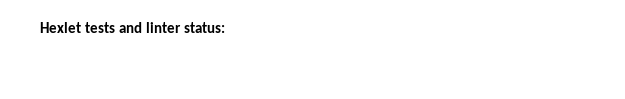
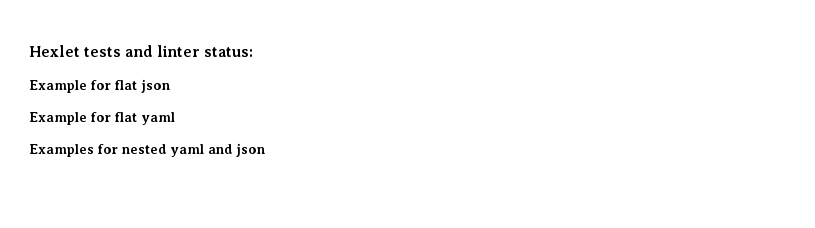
+ Example for flat json
+ Example for flat yaml
+ Examples for nested yaml and json

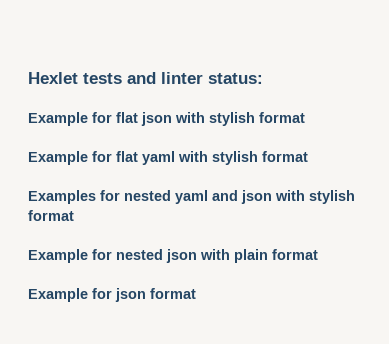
- Example for flat json
+ Example for flat json with stylish format
- Example for flat yaml
+ Example for flat yaml with stylish format
- Examples for nested yaml and json
+ Examples for nested yaml and json with stylish format
+ Example for nested json with plain format
+ Example for json format

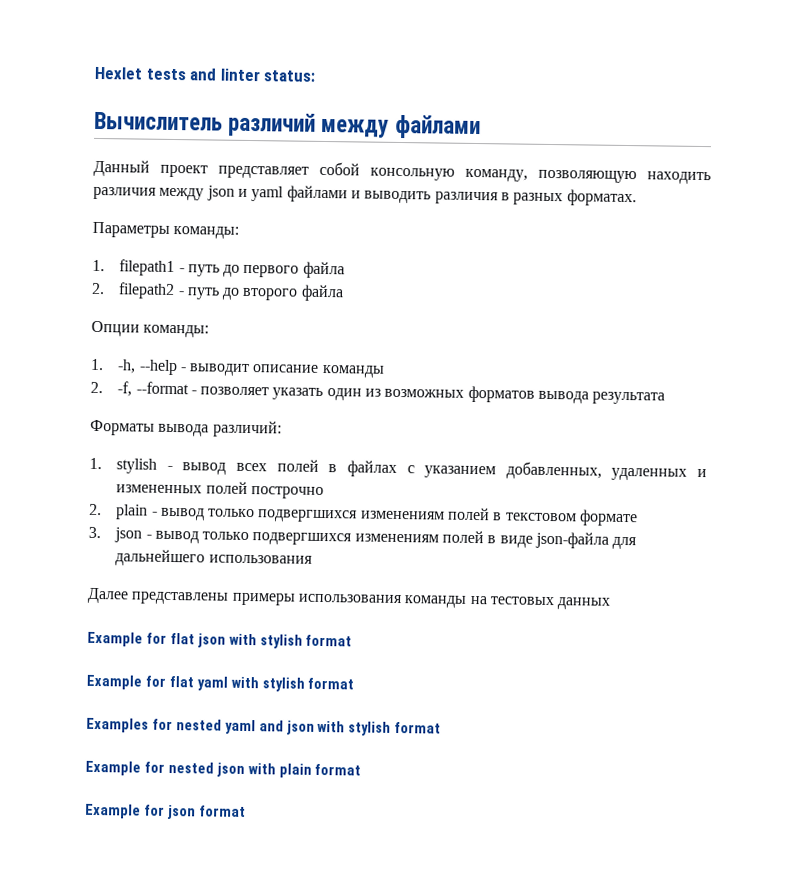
+ Вычислитель различий между файлами
+ Данный проект представляет собой консольную команду, позволяющую находить различия между json и yaml файлами и выводить различия в разных форматах.
+ Параметры команды:
+ 1. filepath1 - путь до первого файла
+ 2. filepath2 - путь до второго файла
+ Опции команды:
+ 1. -h, --help - выводит описание команды
+ 2. -f, --format - позволяет указать один из возможных форматов вывода результата
+ Форматы вывода различий:
+ 1. stylish - вывод всех полей в файлах с указанием добавленных, удаленных и измененных полей построчно
+ 2. plain - вывод только подвергшихся изменениям полей в текстовом формате
+ 3. json - вывод только подвергшихся изменениям полей в виде json-файла для дальнейшего использования
+ Далее представлены примеры использования команды на тестовых данных

